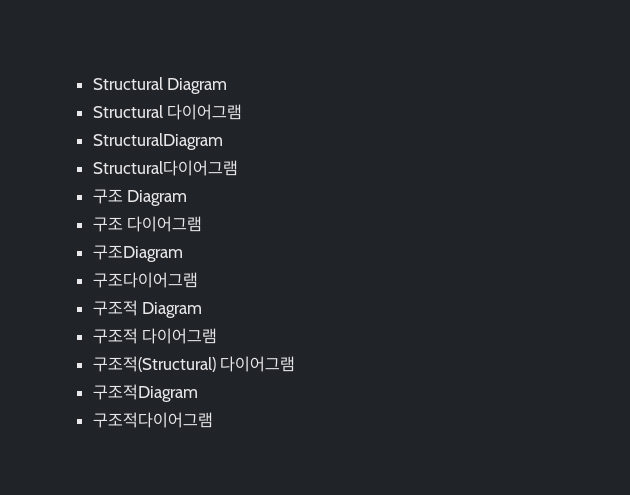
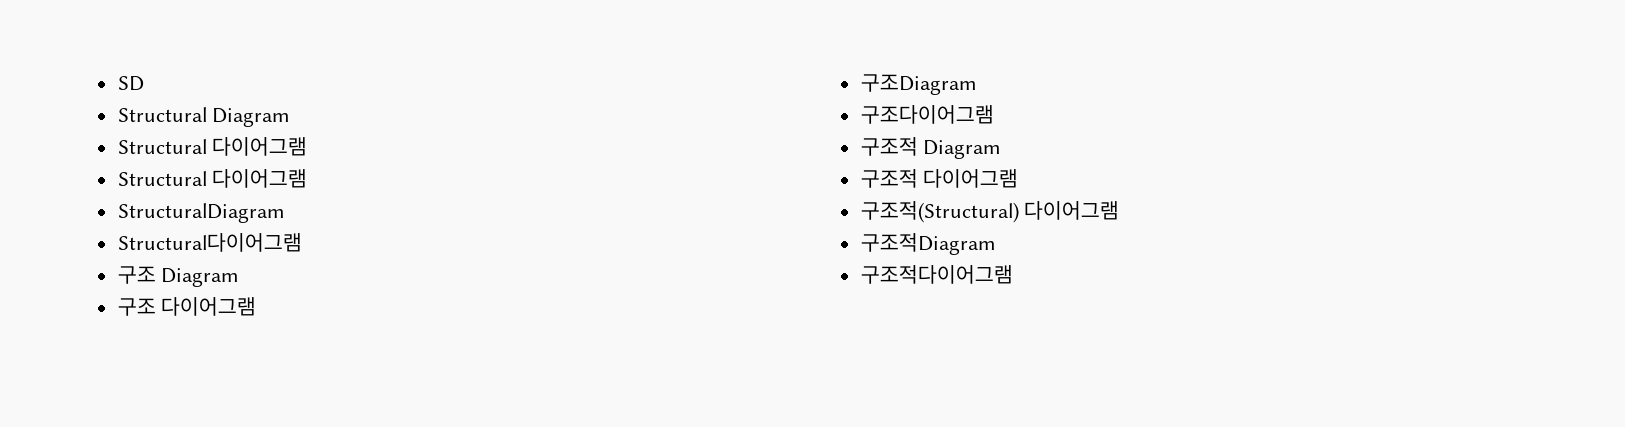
+ SD
  Structural Diagram
+ Structural 다이어그램

